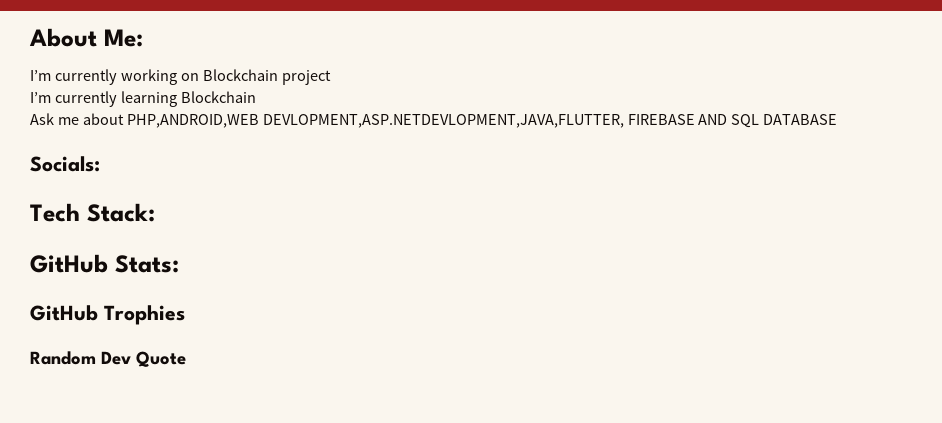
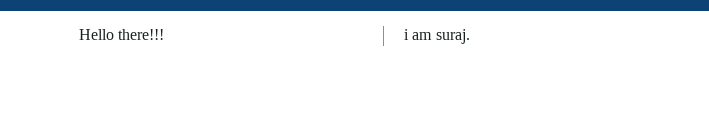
- About Me:
- I’m currently working on Blockchain project
- I’m currently learning Blockchain
- Ask me about PHP,ANDROID,WEB DEVLOPMENT,ASP.NETDEVLOPMENT,JAVA,FLUTTER, FIREBASE AND SQL DATABASE
- Socials:
- Tech Stack:
- GitHub Stats:
- GitHub Trophies
- Random Dev Quote
+ Hello there!!!
+ i am suraj.

